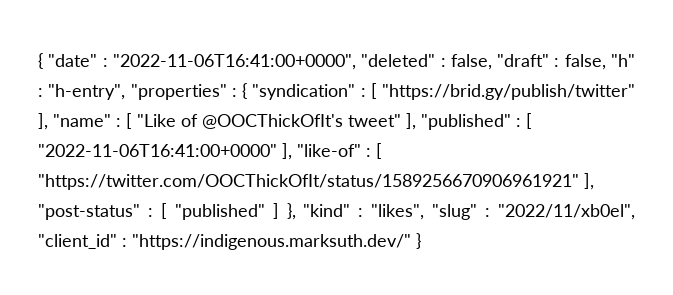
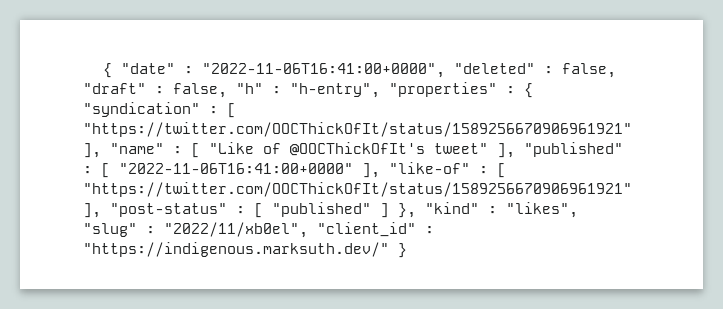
- { "date" : "2022-11-06T16:41:00+0000", "deleted" : false, "draft" : false, "h" : "h-entry", "properties" : { "syndication" : [ "https://brid.gy/publish/twitter" ], "name" : [ "Like of @OOCThickOfIt's tweet" ], "published" : [ "2022-11-06T16:41:00+0000" ], "like-of" : [ "https://twitter.com/OOCThickOfIt/status/1589256670906961921" ], "post-status" : [ "published" ] }, "kind" : "likes", "slug" : "2022/11/xb0el", "client_id" : "https://indigenous.marksuth.dev/" }
+ { "date" : "2022-11-06T16:41:00+0000", "deleted" : false, "draft" : false, "h" : "h-entry", "properties" : { "syndication" : [ "https://twitter.com/OOCThickOfIt/status/1589256670906961921" ], "name" : [ "Like of @OOCThickOfIt's tweet" ], "published" : [ "2022-11-06T16:41:00+0000" ], "like-of" : [ "https://twitter.com/OOCThickOfIt/status/1589256670906961921" ], "post-status" : [ "published" ] }, "kind" : "likes", "slug" : "2022/11/xb0el", "client_id" : "https://indigenous.marksuth.dev/" }

